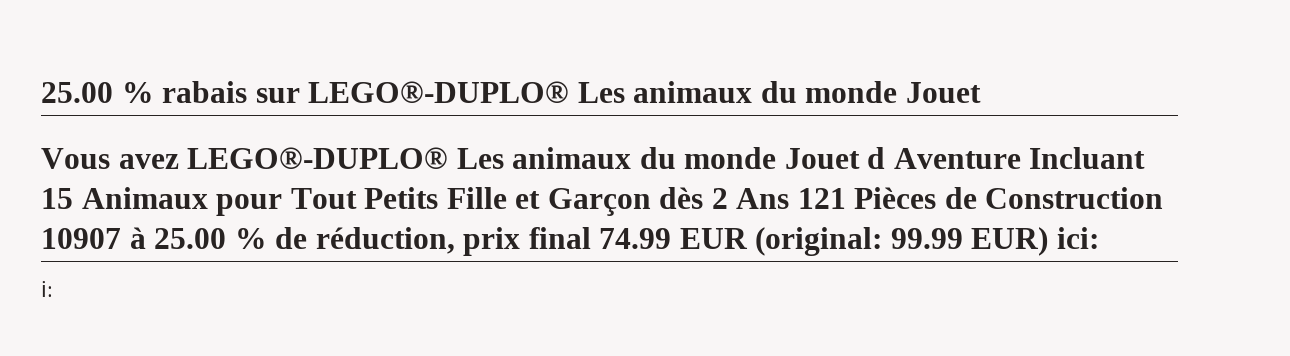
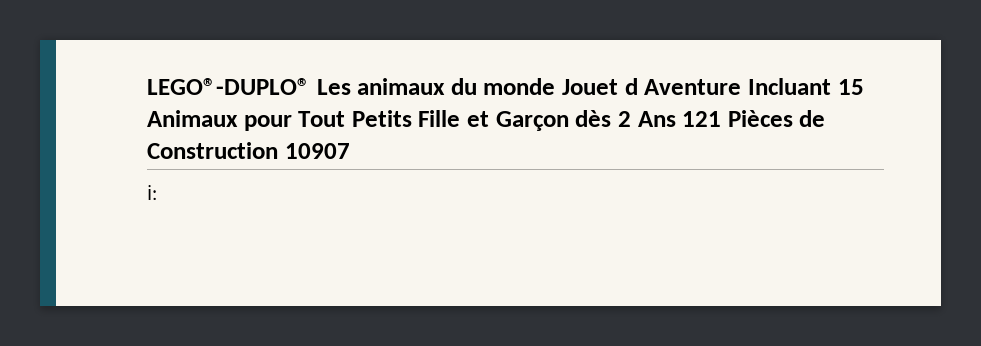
- 25.00 % rabais sur LEGO®-DUPLO® Les animaux du monde Jouet
- Vous avez LEGO®-DUPLO® Les animaux du monde Jouet d Aventure Incluant 15 Animaux pour Tout Petits Fille et Garçon dès 2 Ans 121 Pièces de Construction 10907 à 25.00 % de réduction, prix final 74.99 EUR (original: 99.99 EUR) ici:
+ LEGO®-DUPLO® Les animaux du monde Jouet d Aventure Incluant 15 Animaux pour Tout Petits Fille et Garçon dès 2 Ans 121 Pièces de Construction 10907

